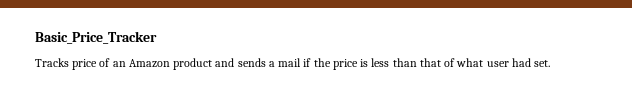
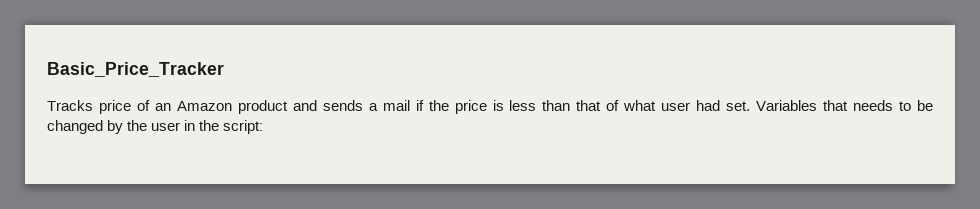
+ Variables that needs to be changed by the user in the script:

